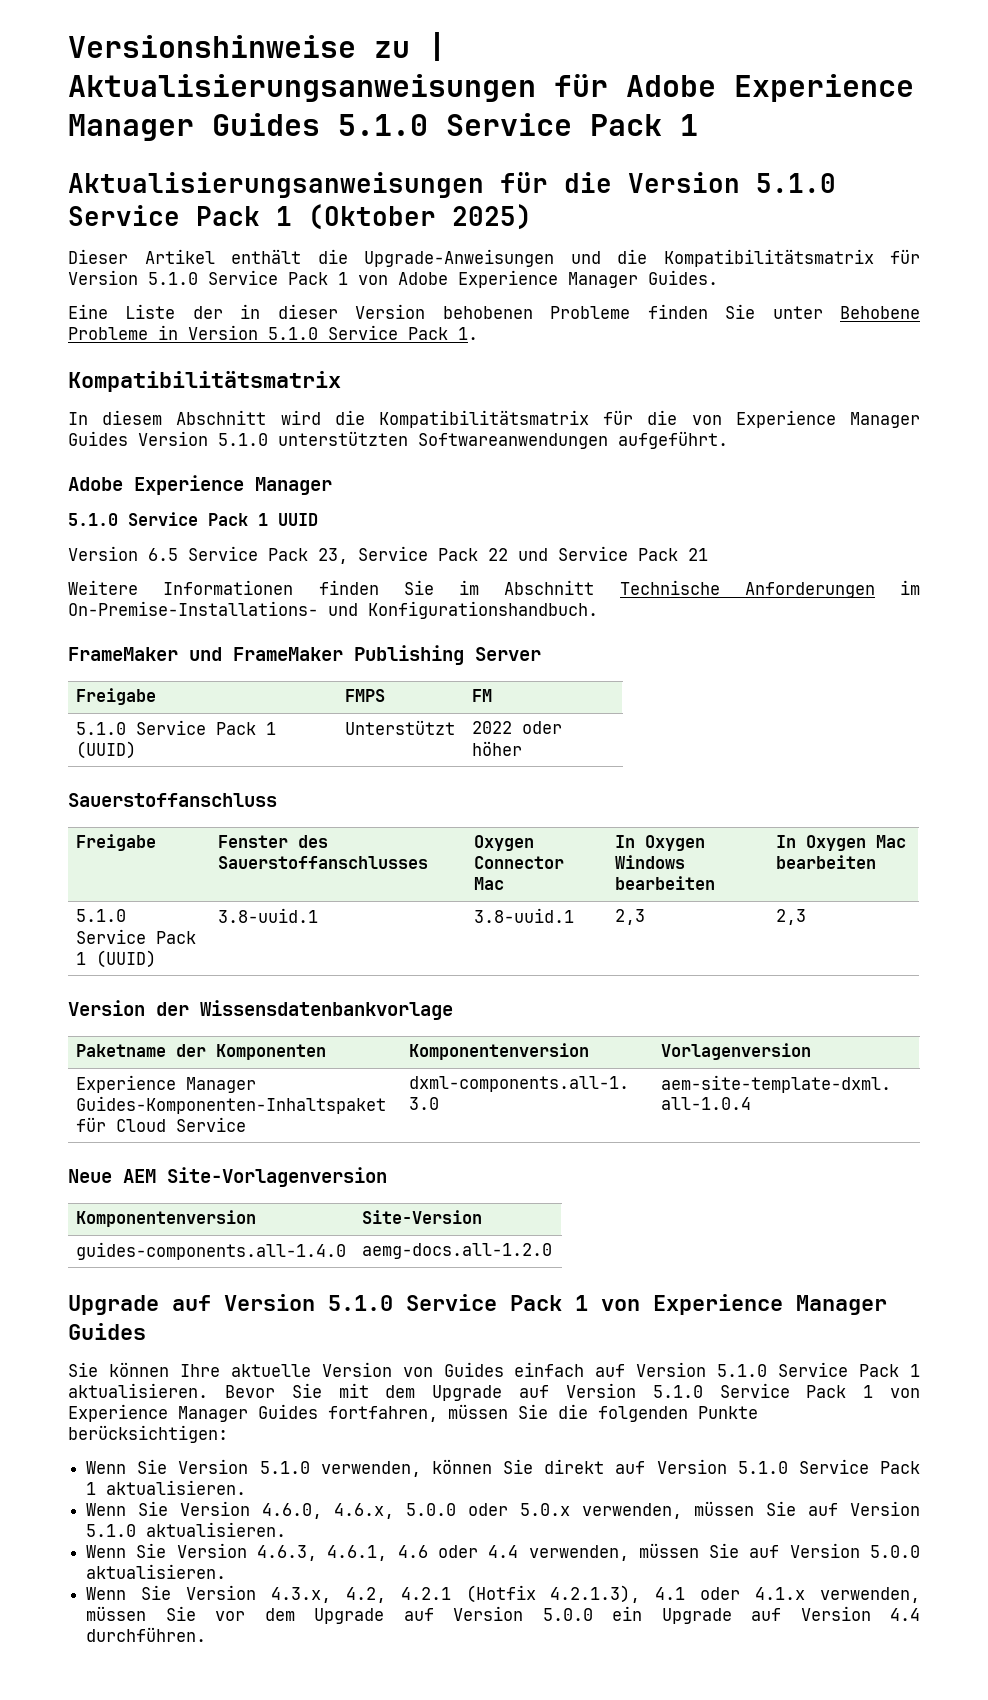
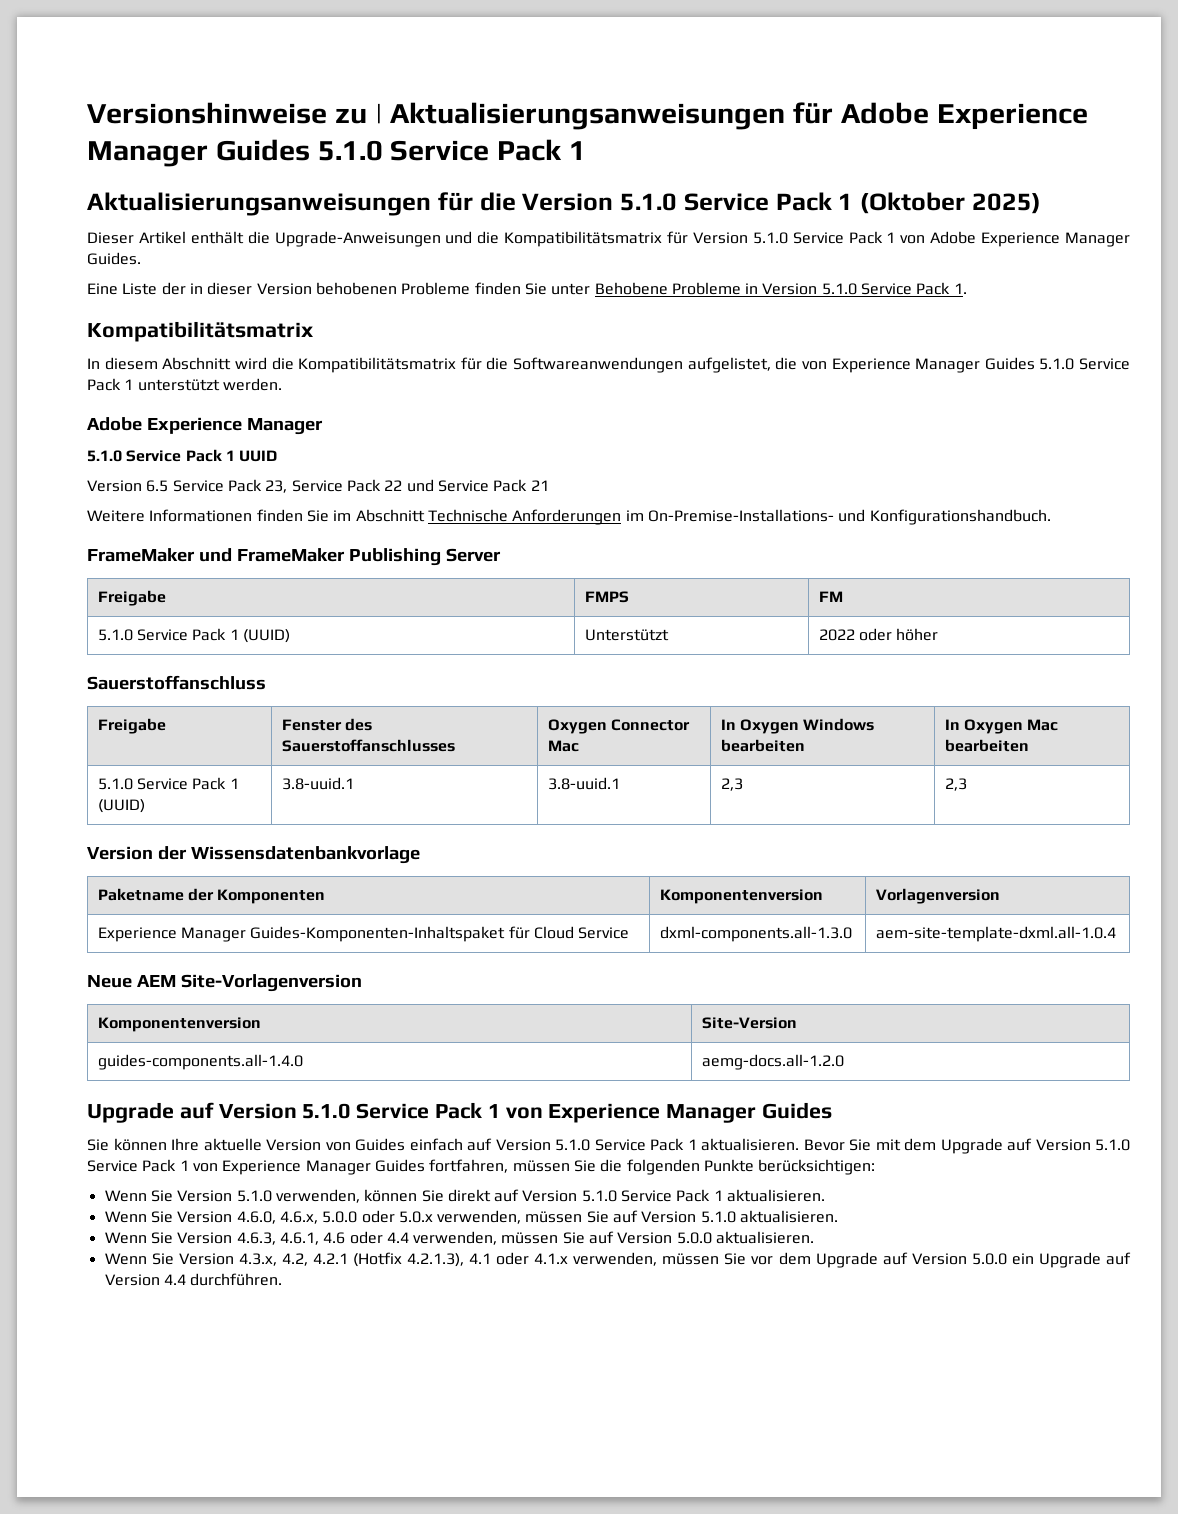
- In diesem Abschnitt wird die Kompatibilitätsmatrix für die von Experience Manager Guides Version 5.1.0 unterstützten Softwareanwendungen aufgeführt.
+ In diesem Abschnitt wird die Kompatibilitätsmatrix für die Softwareanwendungen aufgelistet, die von Experience Manager Guides 5.1.0 Service Pack 1 unterstützt werden.

